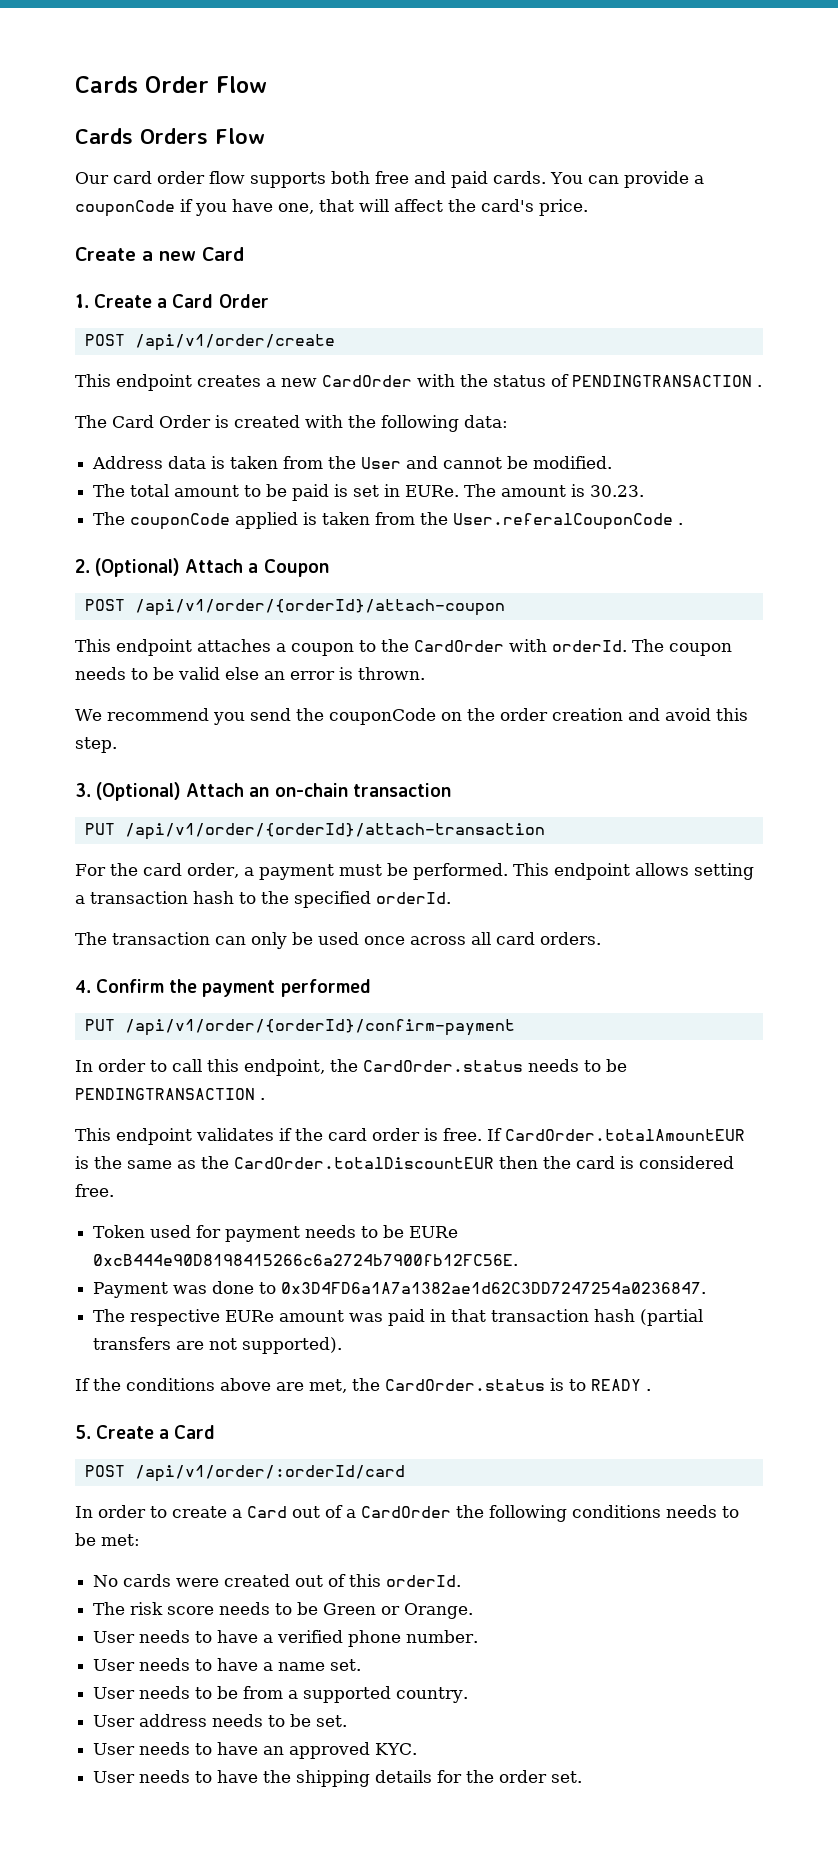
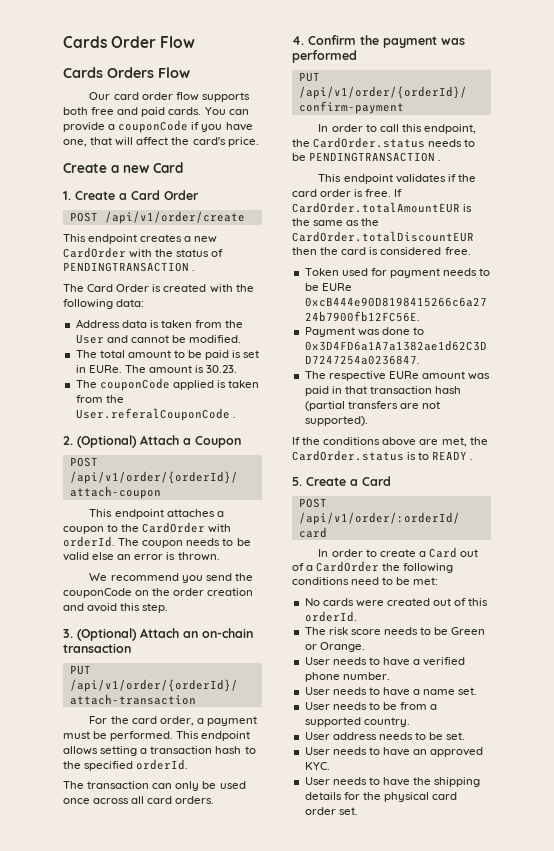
- 4. Confirm the payment performed
+ 4. Confirm the payment was performed
- In order to create a Card out of a CardOrder the following conditions needs to be met:
+ In order to create a Card out of a CardOrder the following conditions need to be met:
- User needs to have the shipping details for the order set.
+ User needs to have the shipping details for the physical card order set.

